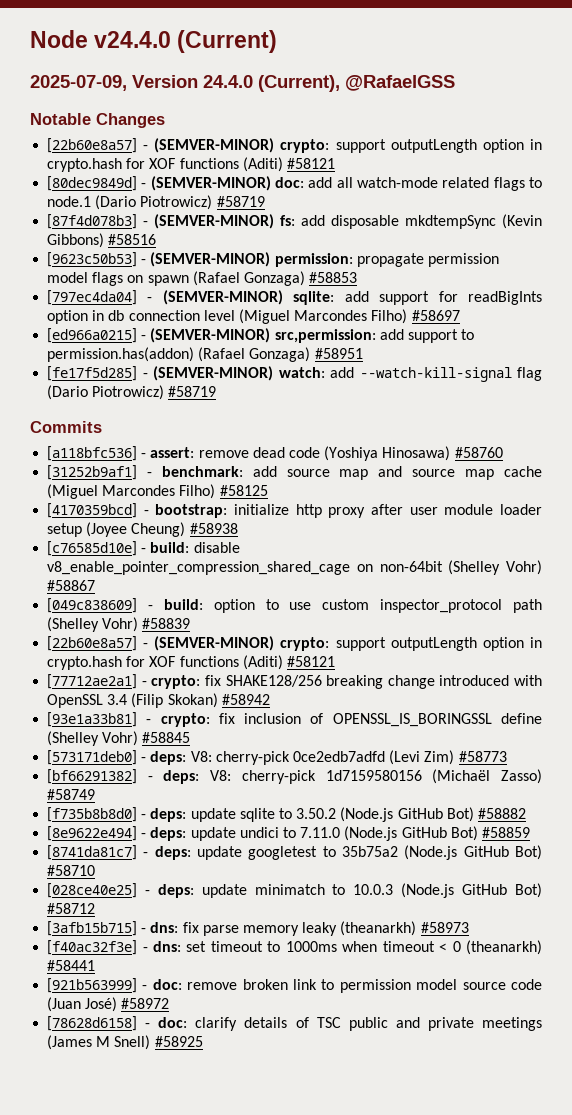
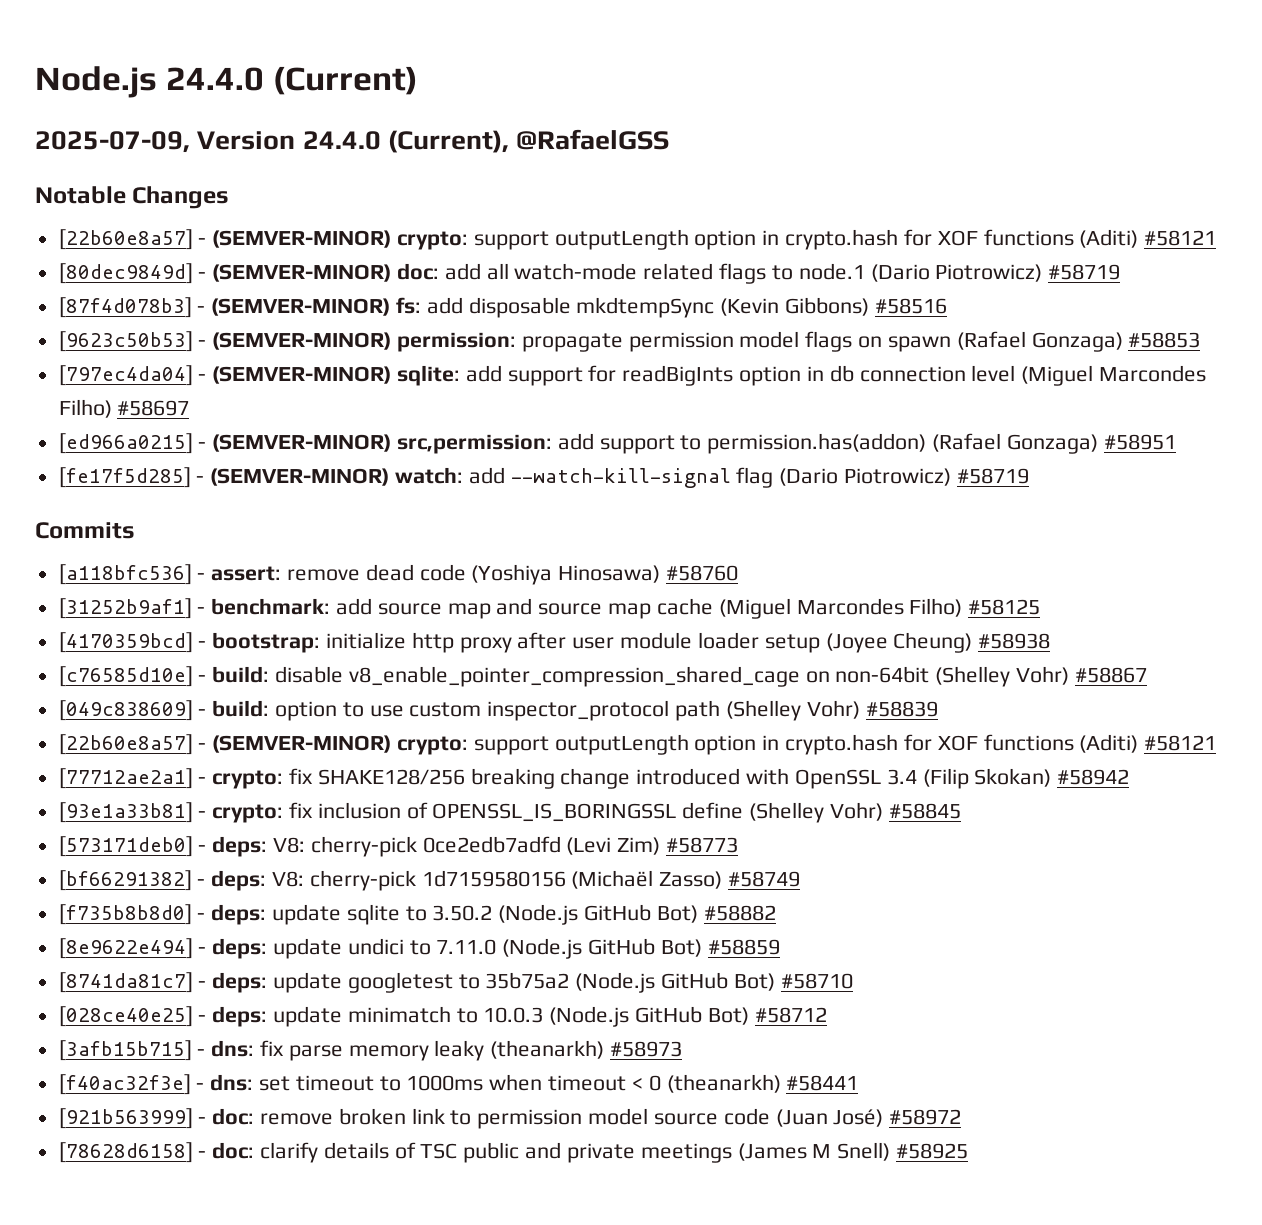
- Node v24.4.0 (Current)
+ Node.js 24.4.0 (Current)

